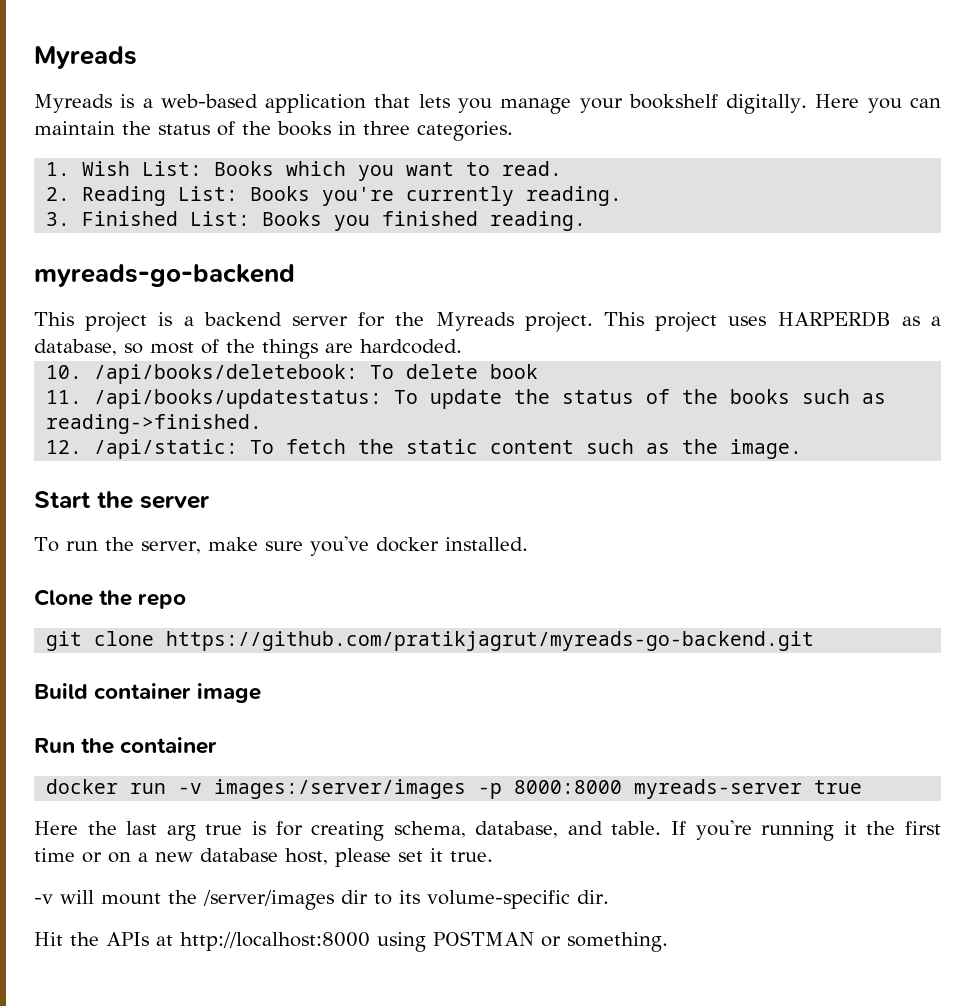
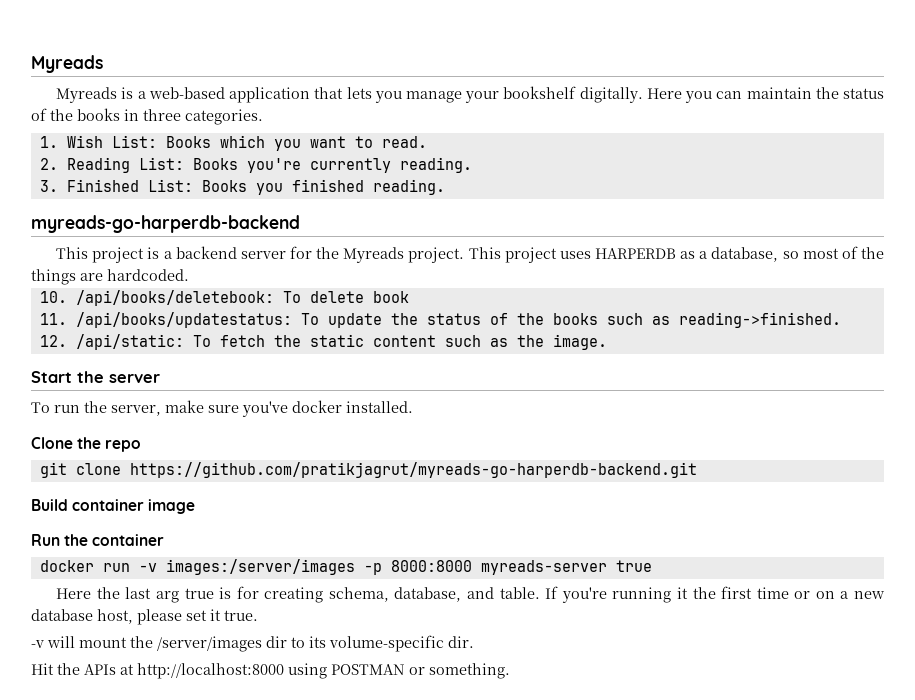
- myreads-go-backend
+ myreads-go-harperdb-backend
- git clone https://github.com/pratikjagrut/myreads-go-backend.git
+ git clone https://github.com/pratikjagrut/myreads-go-harperdb-backend.git

